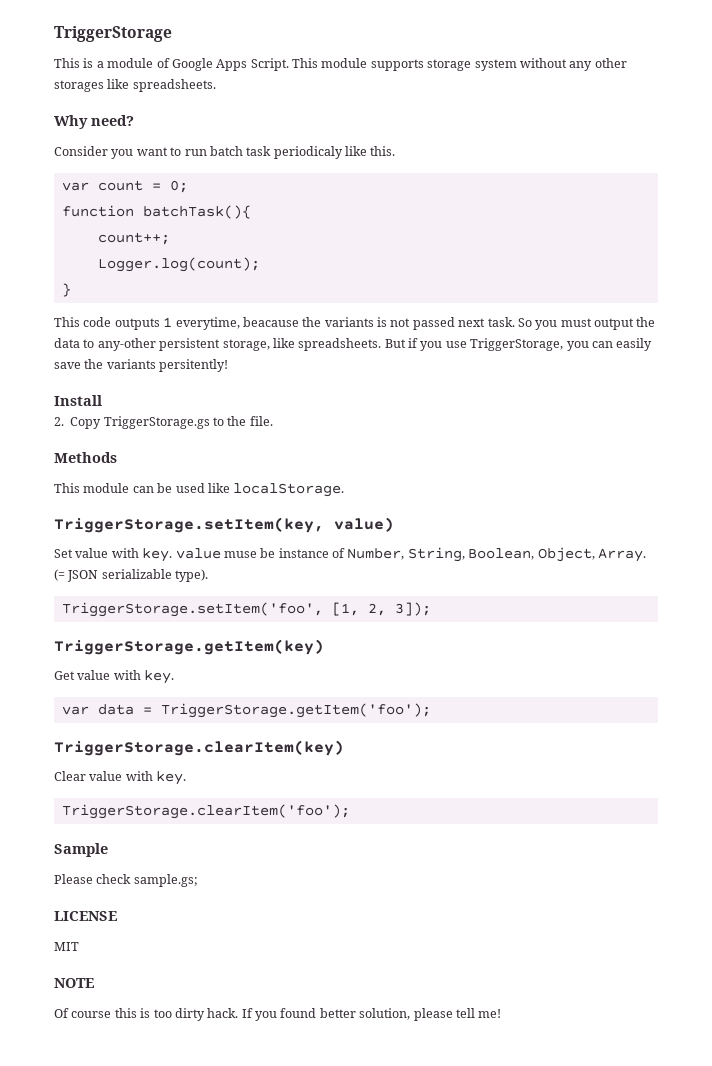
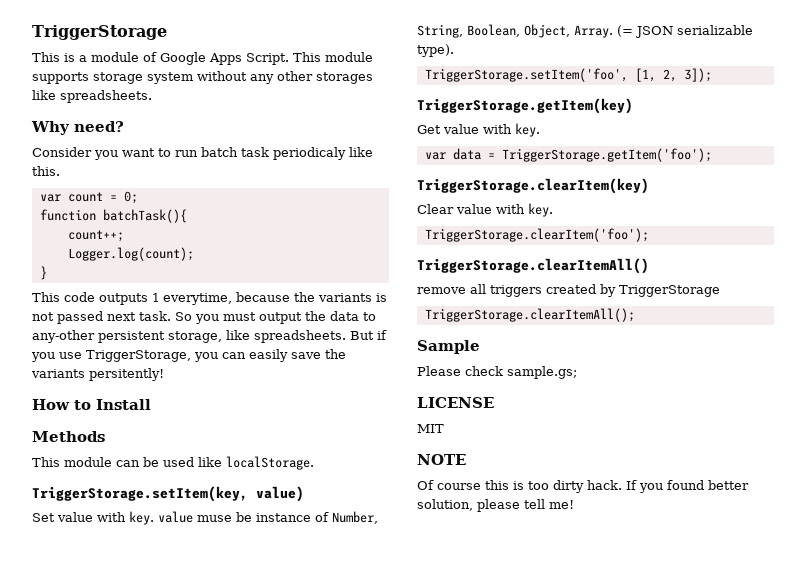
- This code outputs 1 everytime, beacause the variants is not passed next task.
+ This code outputs 1 everytime, because the variants is not passed next task.
- Install
+ How to Install
- 2. Copy TriggerStorage.gs to the file.
+ TriggerStorage.clearItemAll()
+ remove all triggers created by TriggerStorage
+ TriggerStorage.clearItemAll();

